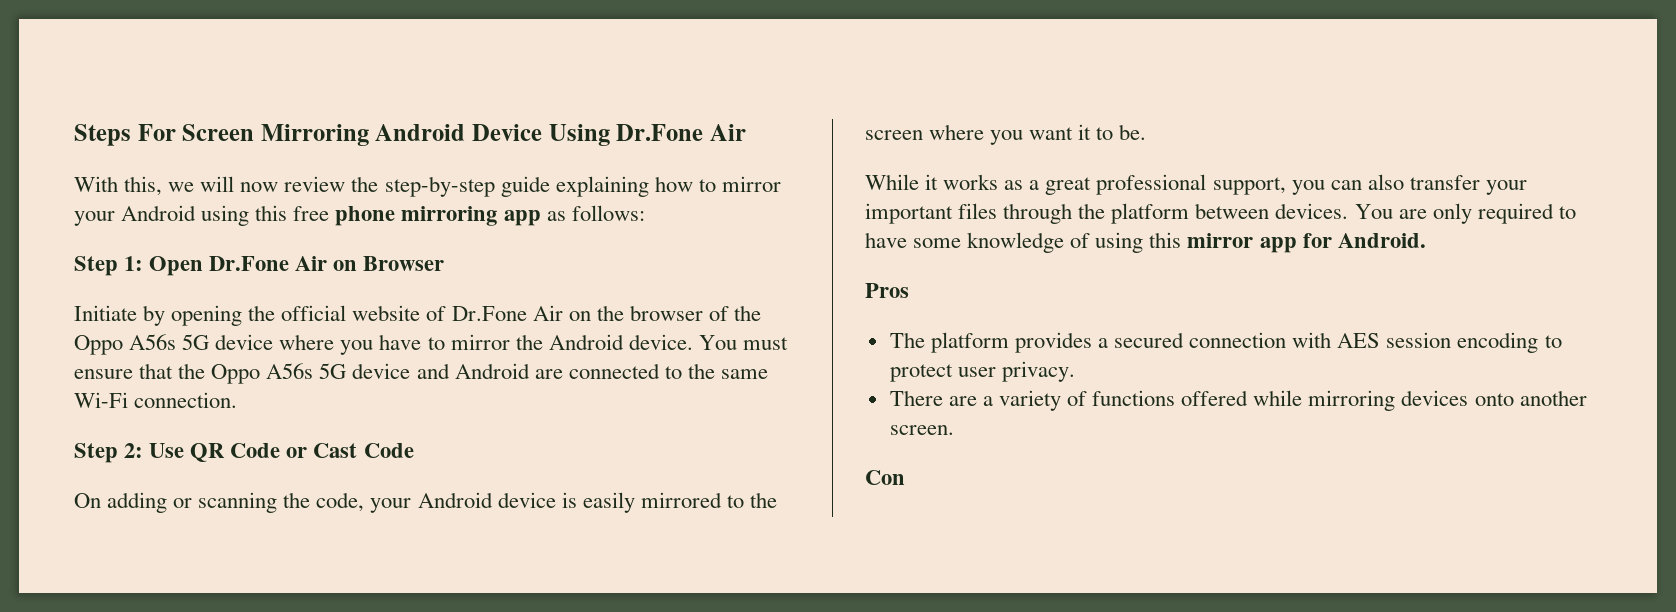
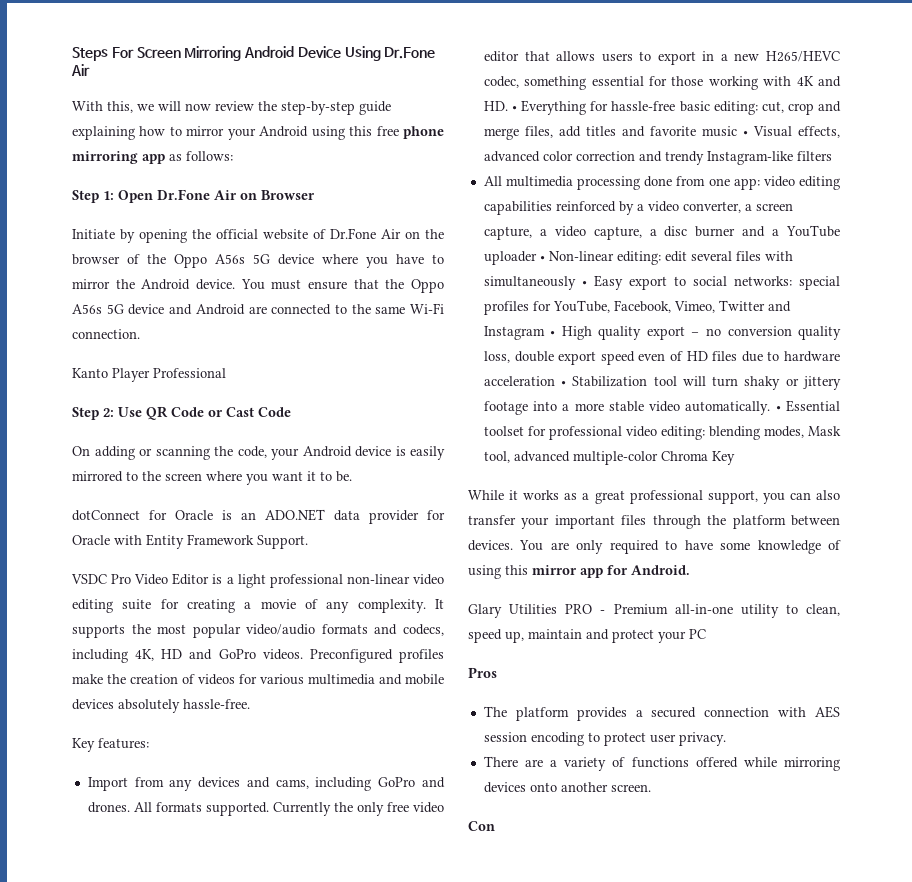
+ Kanto Player Professional
+ dotConnect for Oracle is an ADO.NET data provider for Oracle with Entity Framework Support.
+ VSDC Pro Video Editor is a light professional non-linear video editing suite for creating a movie of any complexity. It supports the most popular video/audio formats and codecs, including 4K, HD and GoPro videos. Preconfigured profiles make the creation of videos for various multimedia and mobile devices absolutely hassle-free.
+ Key features:
+ Import from any devices and cams, including GoPro and drones. All formats supported. Сurrently the only free video editor that allows users to export in a new H265/HEVC codec, something essential for those working with 4K and HD. • Everything for hassle-free basic editing: cut, crop and merge files, add titles and favorite music • Visual effects, advanced color correction and trendy Instagram-like filters
+ All multimedia processing done from one app: video editing capabilities reinforced by a video converter, a screen capture, a video capture, a disc burner and a YouTube uploader • Non-linear editing: edit several files with simultaneously • Easy export to social networks: special profiles for YouTube, Facebook, Vimeo, Twitter and Instagram • High quality export – no conversion quality loss, double export speed even of HD files due to hardware acceleration • Stabilization tool will turn shaky or jittery footage into a more stable video automatically. • Essential toolset for professional video editing: blending modes, Mask tool, advanced multiple-color Chroma Key
+ Glary Utilities PRO - Premium all-in-one utility to clean, speed up, maintain and protect your PC

